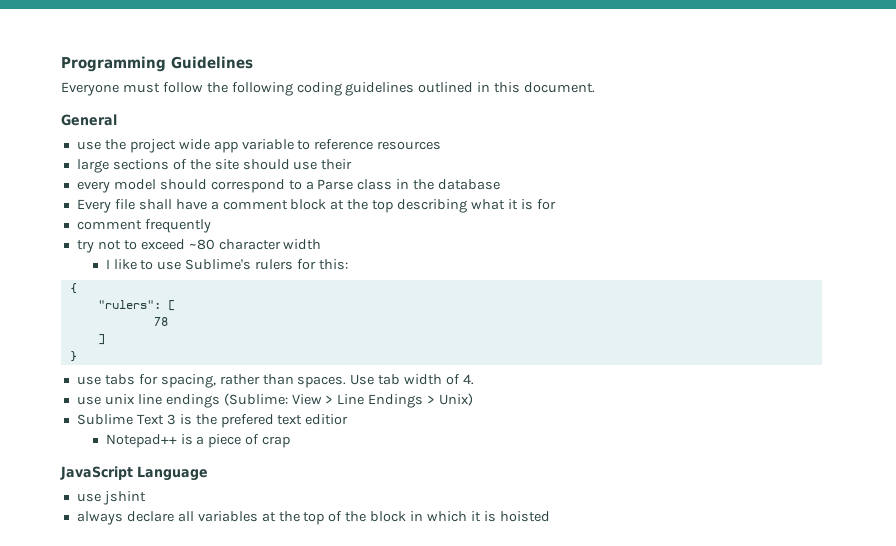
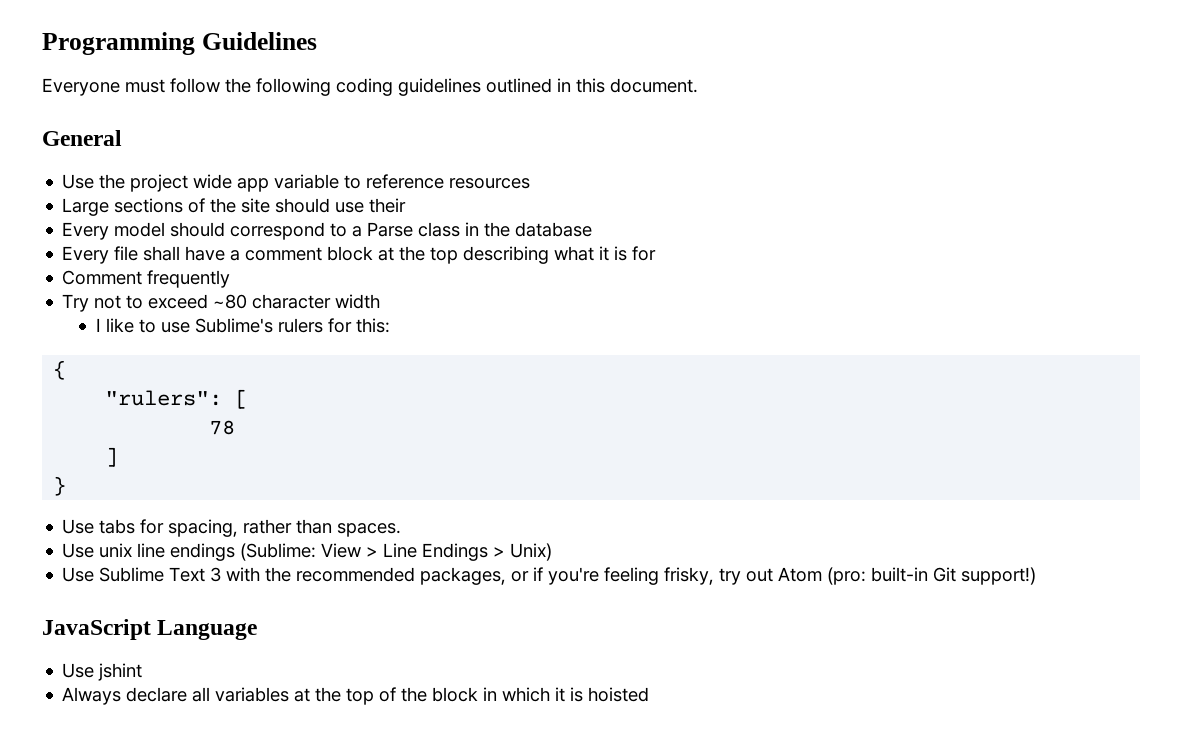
- use the project wide app variable to reference resources
+ Use the project wide app variable to reference resources
- large sections of the site should use their
+ Large sections of the site should use their
- every model should correspond to a Parse class in the database
+ Every model should correspond to a Parse class in the database
- comment frequently
+ Comment frequently
- try not to exceed ~80 character width
+ Try not to exceed ~80 character width
- use tabs for spacing, rather than spaces. Use tab width of 4.
- use unix line endings (Sublime: View > Line Endings > Unix)
+ Use tabs for spacing, rather than spaces.
+ Use unix line endings (Sublime: View > Line Endings > Unix)
- Sublime Text 3 is the prefered text editior
- Notepad++ is a piece of crap
+ Use Sublime Text 3 with the recommended packages, or if you're feeling frisky, try out Atom (pro: built-in Git support!)
- use jshint
+ Use jshint
- always declare all variables at the top of the block in which it is hoisted
+ Always declare all variables at the top of the block in which it is hoisted

